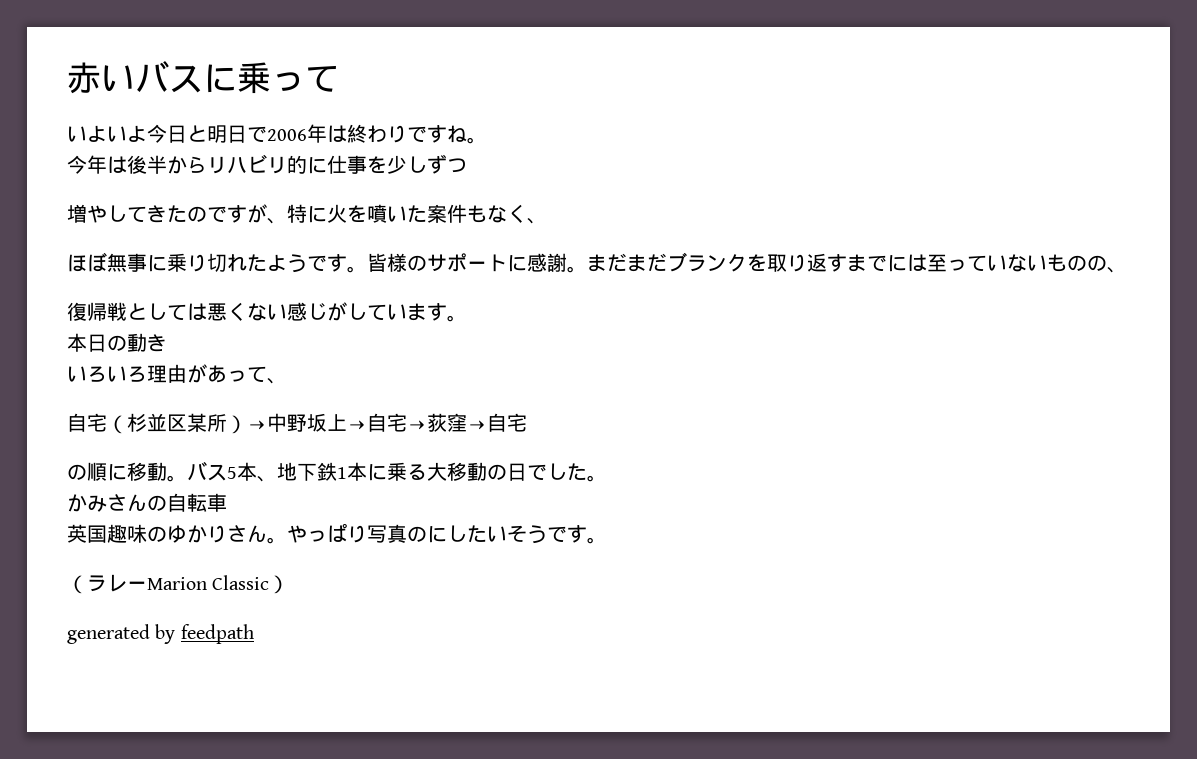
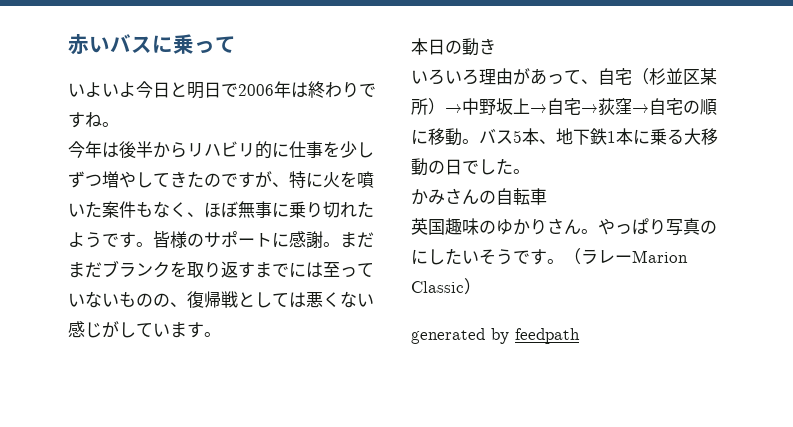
- 今年は後半からリハビリ的に仕事を少しずつ
- 増やしてきたのですが、特に火を噴いた案件もなく、
- ほぼ無事に乗り切れたようです。
+ 今年は後半からリハビリ的に仕事を少しずつ増やしてきたのですが、特に火を噴いた案件もなく、ほぼ無事に乗り切れたようです。
- まだまだブランクを取り返すまでには至っていないものの、
- 復帰戦としては悪くない感じがしています。
+ まだまだブランクを取り返すまでには至っていないものの、復帰戦としては悪くない感じがしています。
- いろいろ理由があって、
- 自宅（杉並区某所）→中野坂上→自宅→荻窪→自宅
- の順に移動。
+ いろいろ理由があって、自宅（杉並区某所）→中野坂上→自宅→荻窪→自宅の順に移動。
- やっぱり写真のにしたいそうです。
- （ラレーMarion Classic）
+ やっぱり写真のにしたいそうです。（ラレーMarion Classic）

